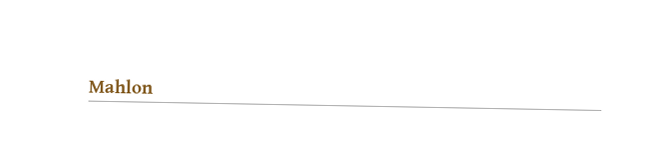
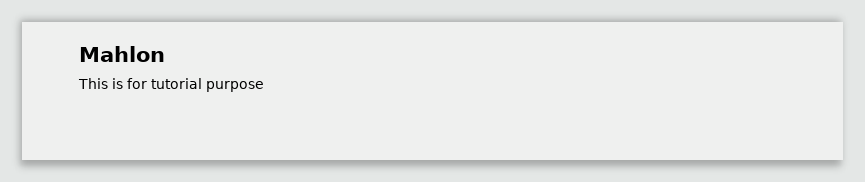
+ This is for tutorial purpose

